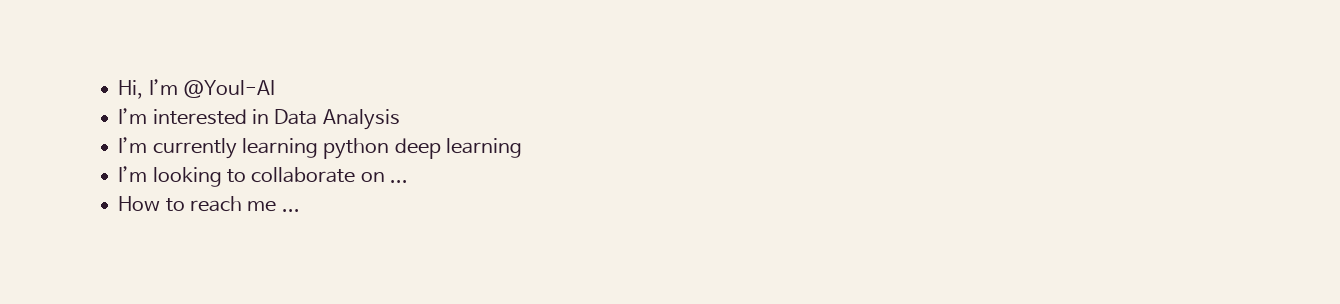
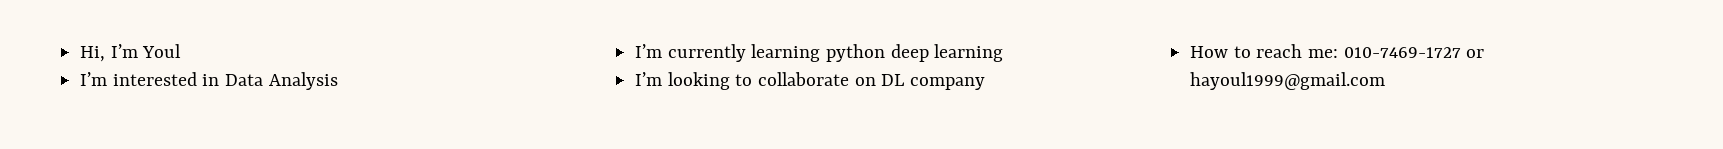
- Hi, I’m @Youl-AI
+ Hi, I’m Youl
- I’m looking to collaborate on ...
+ I’m looking to collaborate on DL company
- How to reach me ...
+ How to reach me: 010-7469-1727 or hayoul1999@gmail.com

